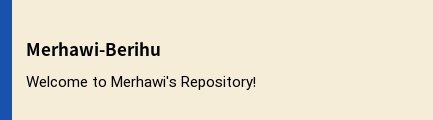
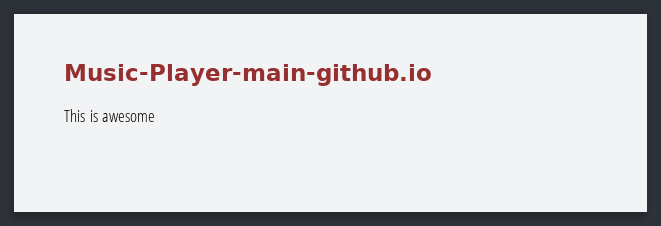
- Merhawi-Berihu
- Welcome to Merhawi's Repository!
+ Music-Player-main-github.io
+ This is awesome

